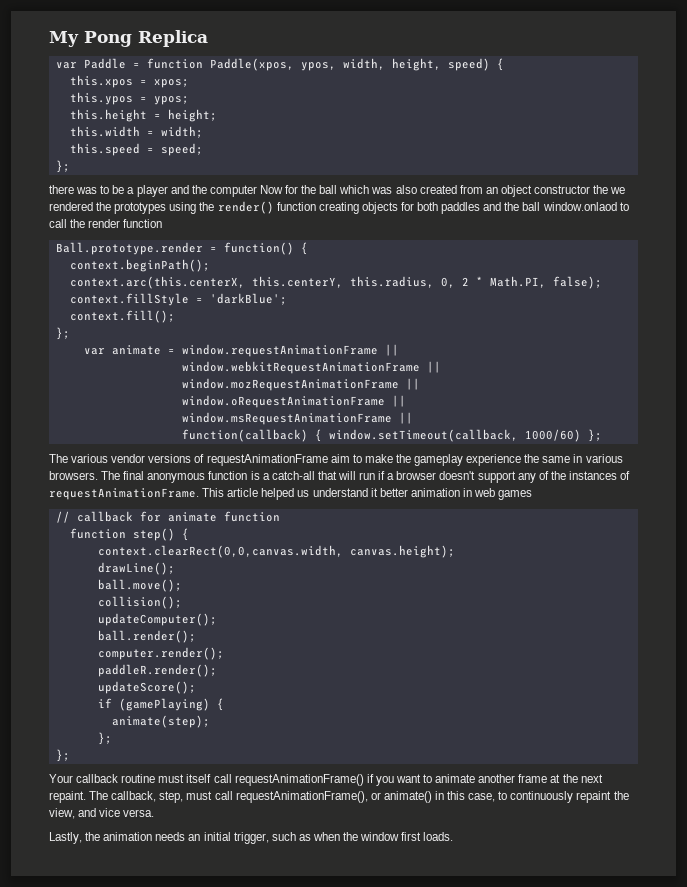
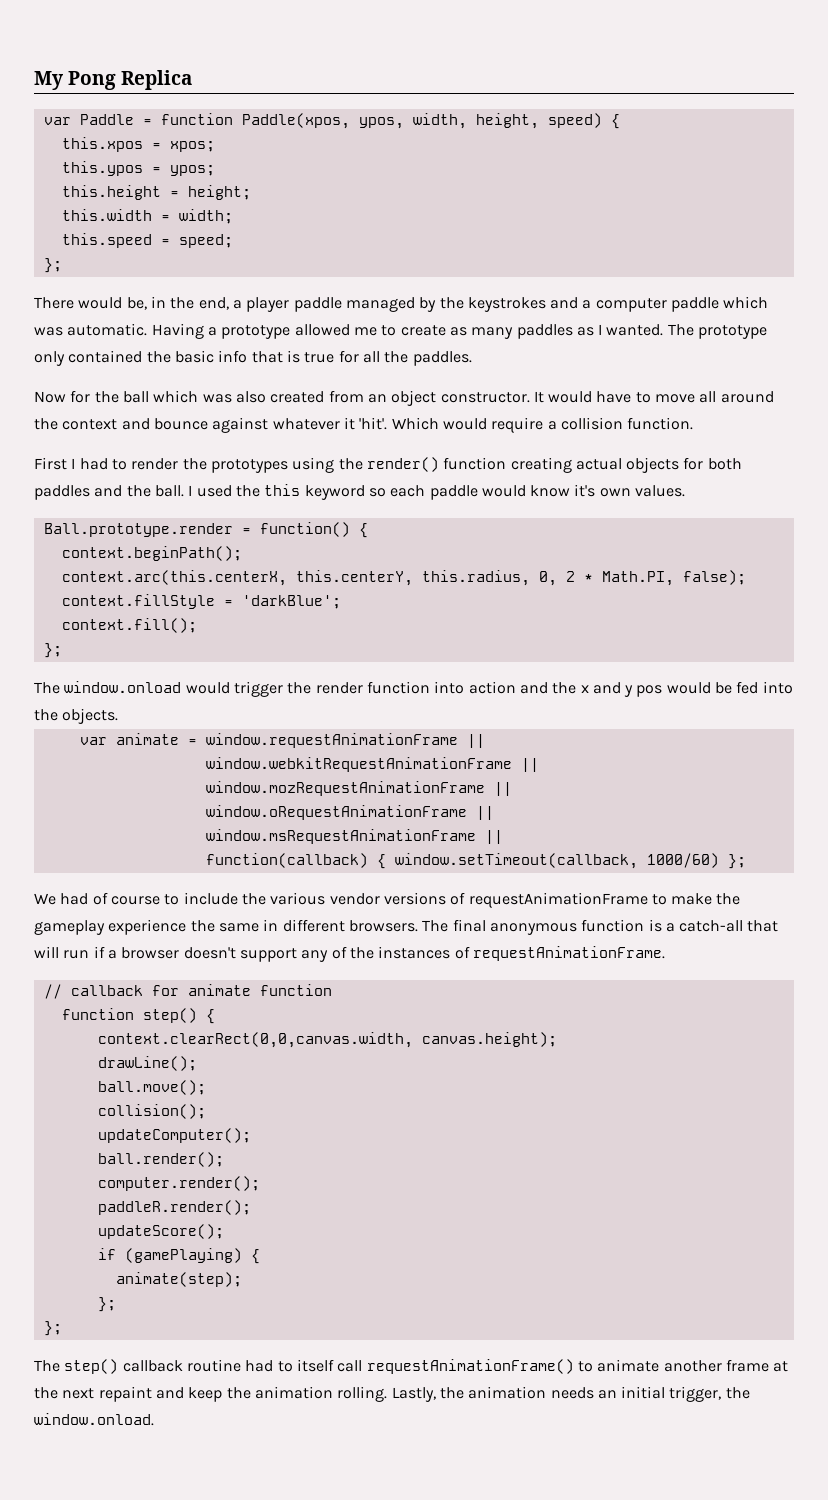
- there was to be a player and the computer Now for the ball which was also created from an object constructor the we rendered the prototypes using the render() function creating objects for both paddles and the ball window.onlaod to call the render function
+ There would be, in the end, a player paddle managed by the keystrokes and a computer paddle which was automatic. Having a prototype allowed me to create as many paddles as I wanted. The prototype only contained the basic info that is true for all the paddles.
+ Now for the ball which was also created from an object constructor. It would have to move all around the context and bounce against whatever it 'hit'. Which would require a collision function.
+ First I had to render the prototypes using the render() function creating actual objects for both paddles and the ball. I used the this keyword so each paddle would know it's own values.
+ The window.onload would trigger the render function into action and the x and y pos would be fed into the objects.
- The various vendor versions of requestAnimationFrame aim to make the gameplay experience the same in various browsers.
+ We had of course to include the various vendor versions of requestAnimationFrame to make the gameplay experience the same in different browsers.
- This article helped us understand it better animation in web games
- Your callback routine must itself call requestAnimationFrame() if you want to animate another frame at the next repaint. The callback, step, must call requestAnimationFrame(), or animate() in this case, to continuously repaint the view, and vice versa.
- Lastly, the animation needs an initial trigger, such as when the window first loads.
+ The step() callback routine had to itself call requestAnimationFrame() to animate another frame at the next repaint and keep the animation rolling. Lastly, the animation needs an initial trigger, the window.onload.

